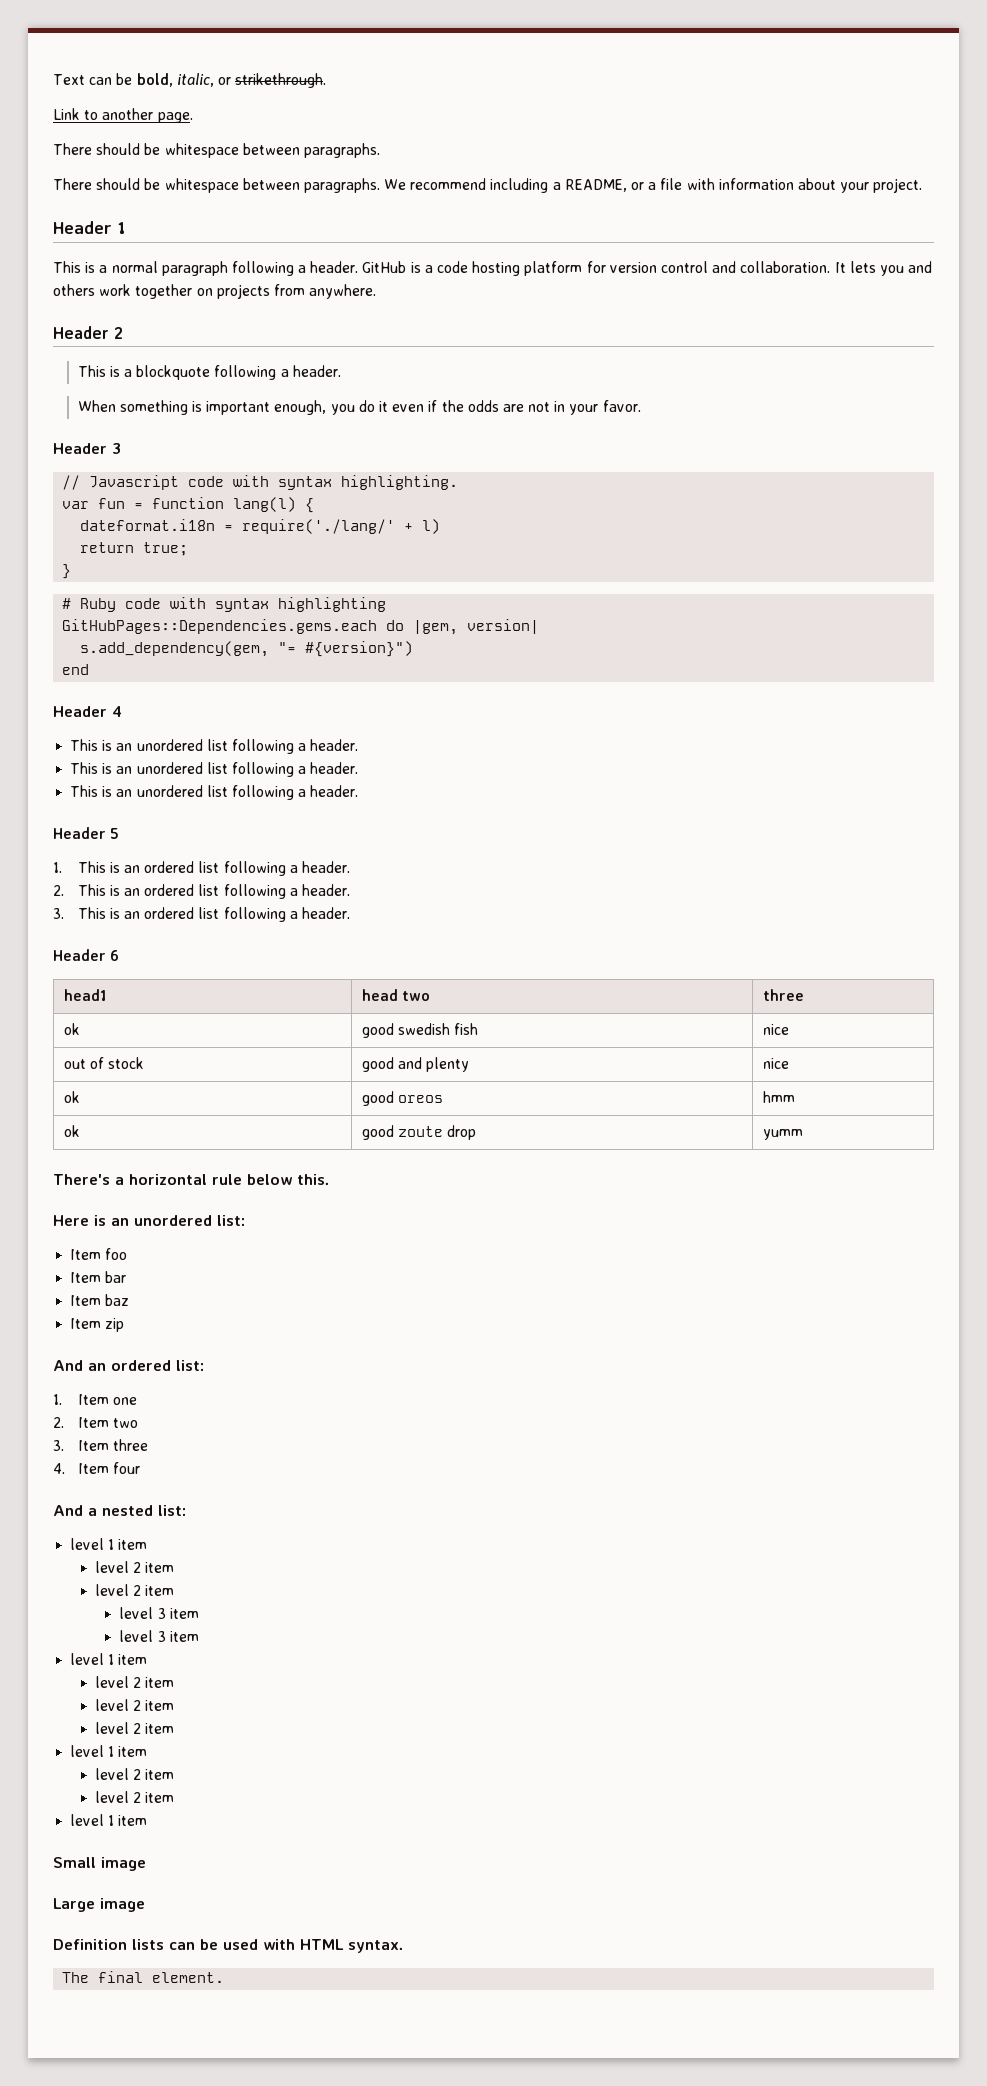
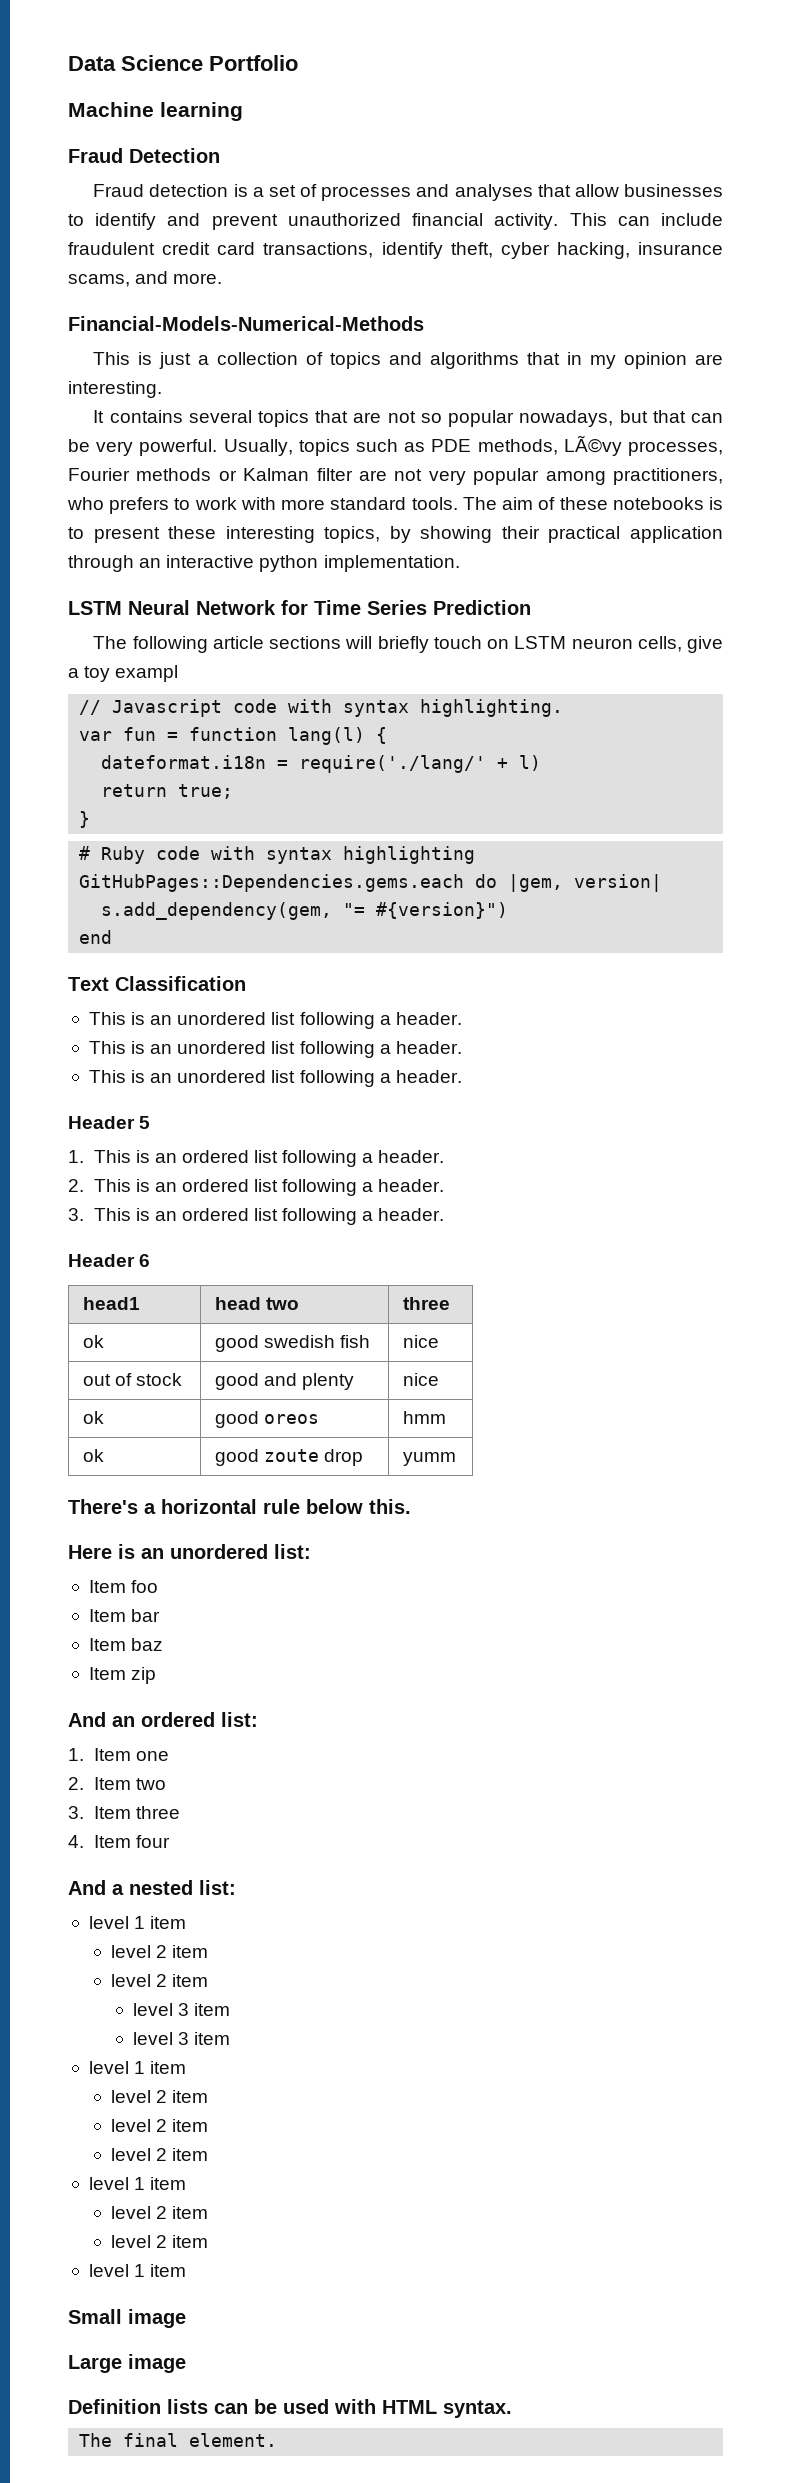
- Text can be bold, italic, or strikethrough.
- Link to another page.
- There should be whitespace between paragraphs.
- There should be whitespace between paragraphs. We recommend including a README, or a file with information about your project.
- Header 1
- This is a normal paragraph following a header. GitHub is a code hosting platform for version control and collaboration. It lets you and others work together on projects from anywhere.
- Header 2
- This is a blockquote following a header.
- When something is important enough, you do it even if the odds are not in your favor.
- Header 3
+ Data Science Portfolio
+ Machine learning
+ Fraud Detection
+ Fraud detection is a set of processes and analyses that allow businesses to identify and prevent unauthorized financial activity. This can include fraudulent credit card transactions, identify theft, cyber hacking, insurance scams, and more.
+ Financial-Models-Numerical-Methods
+ This is just a collection of topics and algorithms that in my opinion are interesting.
+ It contains several topics that are not so popular nowadays, but that can be very powerful. Usually, topics such as PDE methods, LÃ©vy processes, Fourier methods or Kalman filter are not very popular among practitioners, who prefers to work with more standard tools. The aim of these notebooks is to present these interesting topics, by showing their practical application through an interactive python implementation.
+ LSTM Neural Network for Time Series Prediction
+ The following article sections will briefly touch on LSTM neuron cells, give a toy exampl
- Header 4
+ Text Classification

